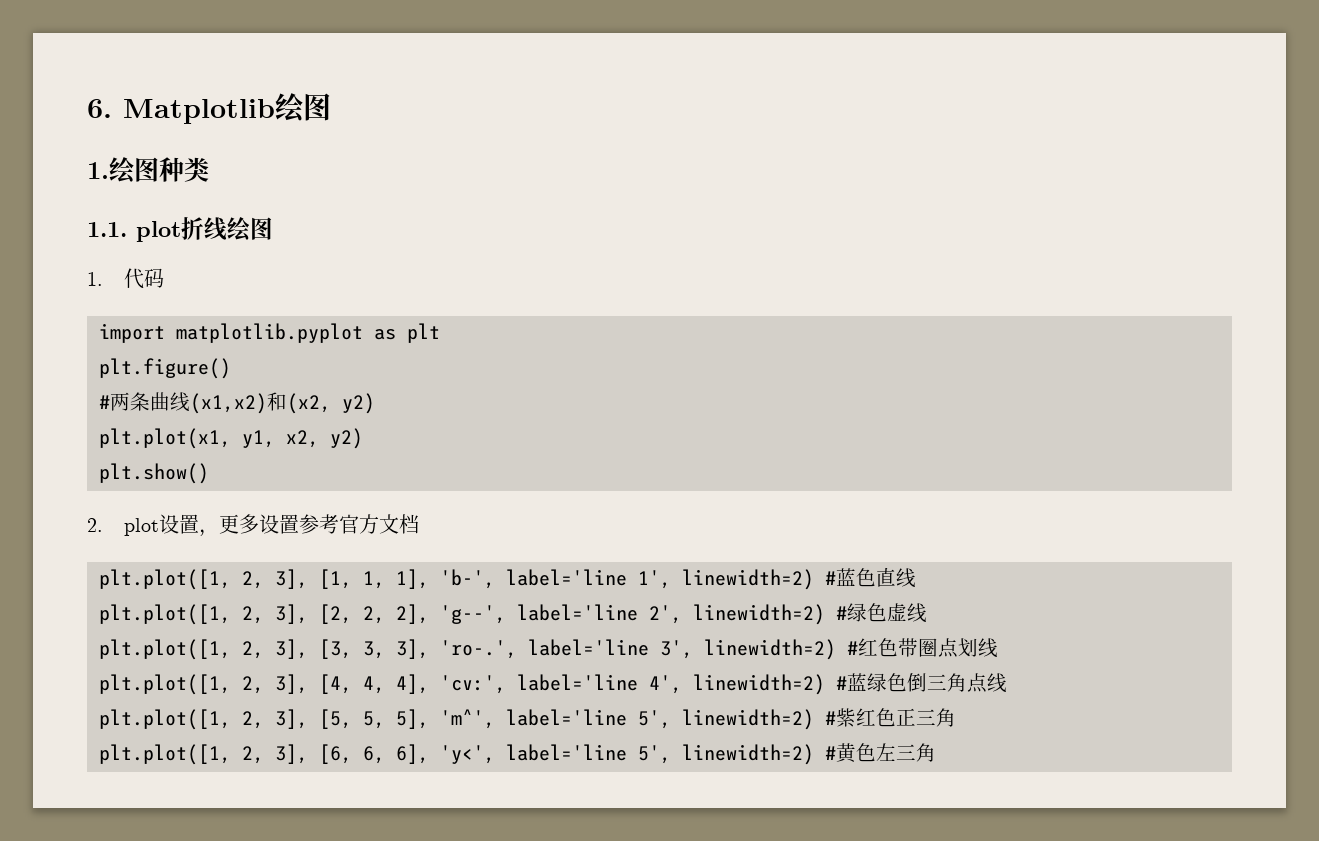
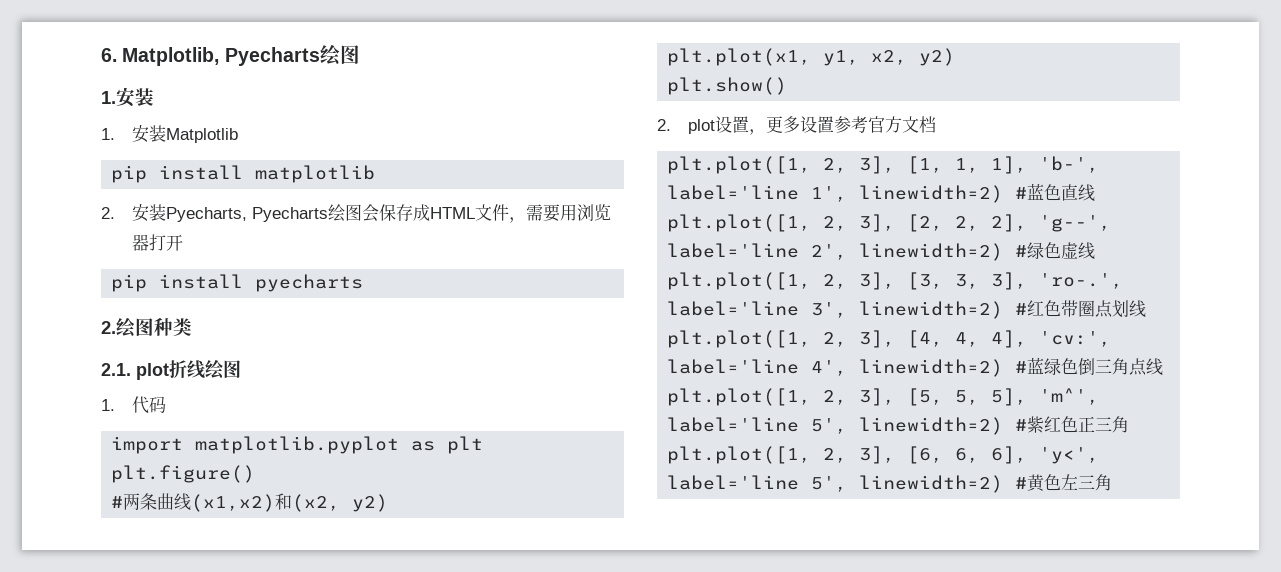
- 6. Matplotlib绘图
- 1.绘图种类
+ 6. Matplotlib, Pyecharts绘图
+ 1.安装
+ 1.安装Matplotlib
+ pip install matplotlib
+ 2.安装Pyecharts, Pyecharts绘图会保存成HTML文件，需要用浏览器打开
+ pip install pyecharts
+ 2.绘图种类
- 1.1. plot折线绘图
+ 2.1. plot折线绘图

